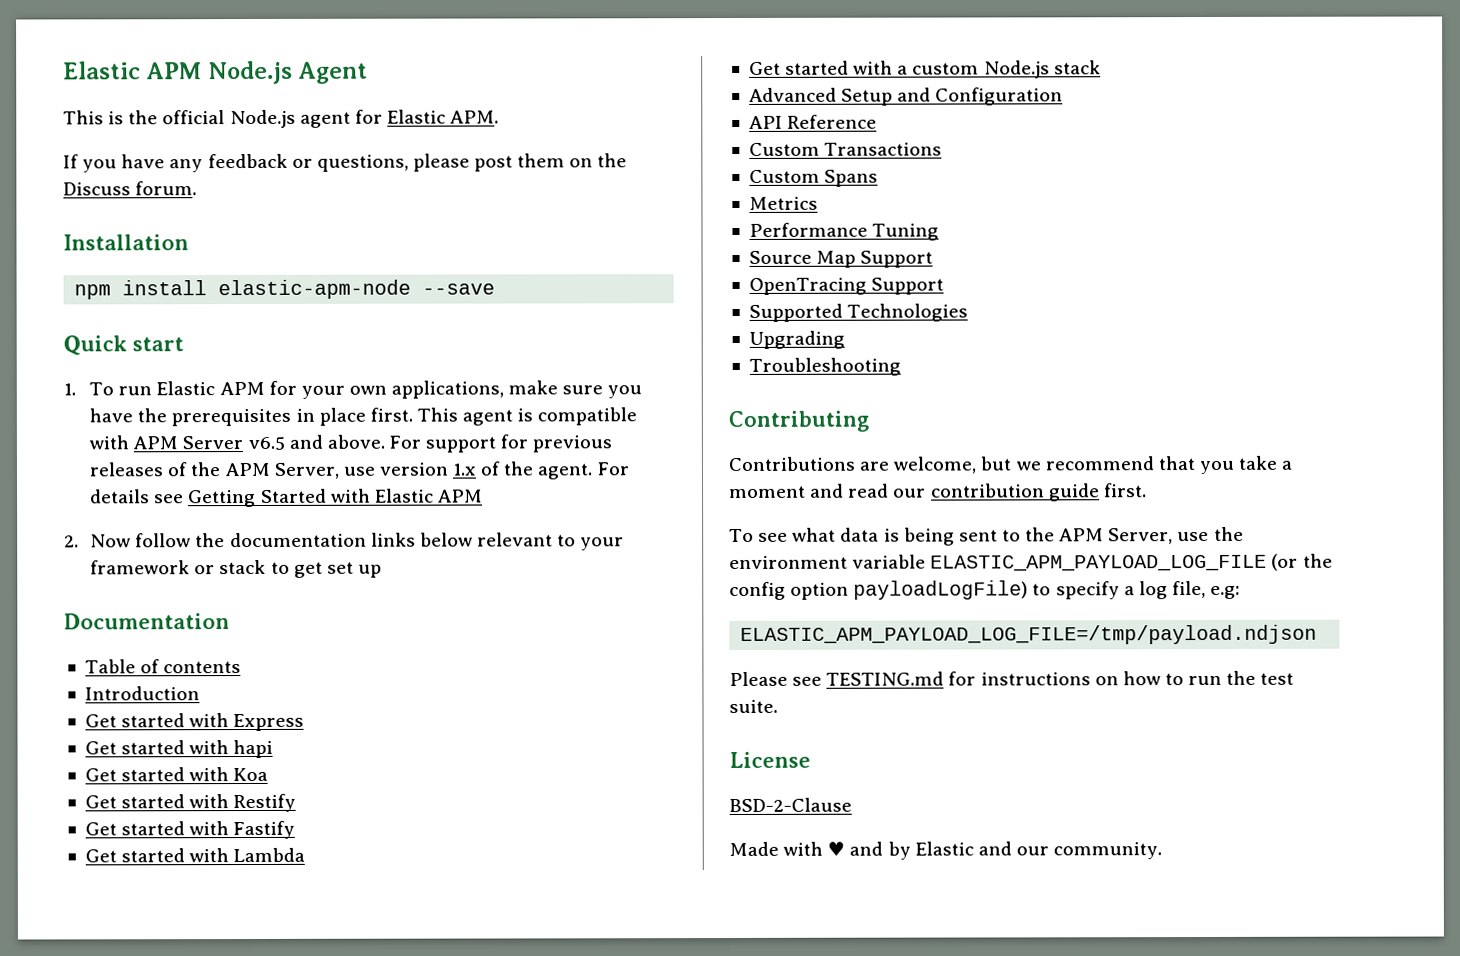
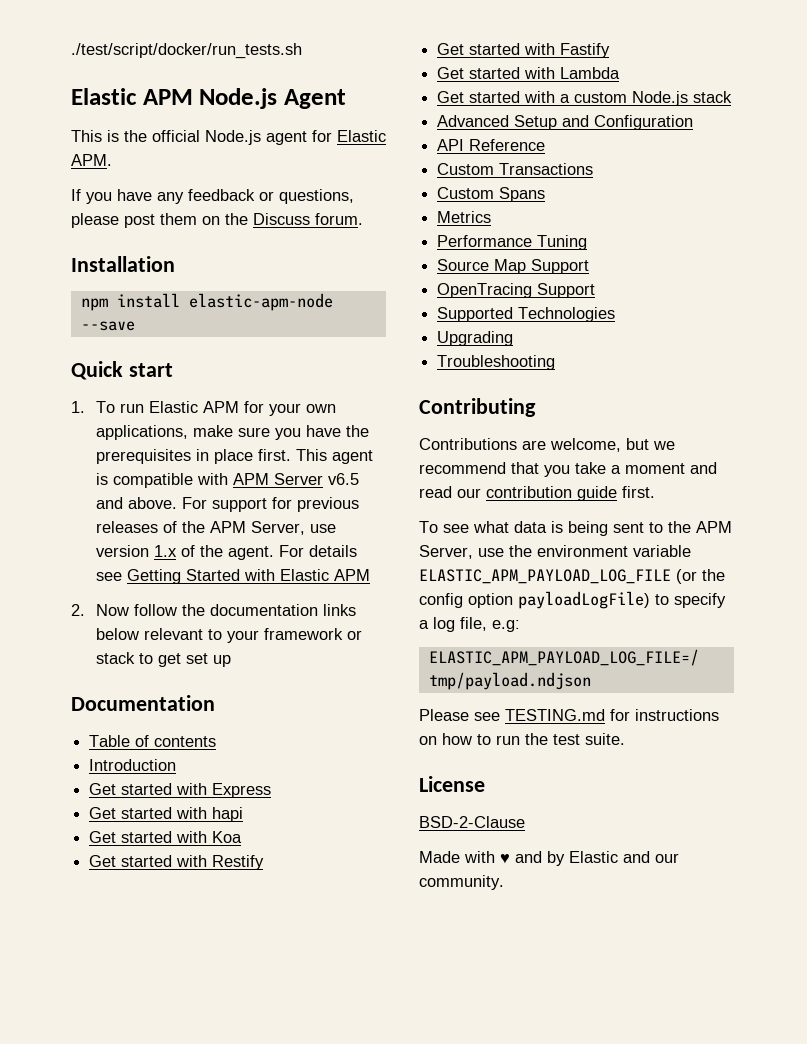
+ ./test/script/docker/run_tests.sh

